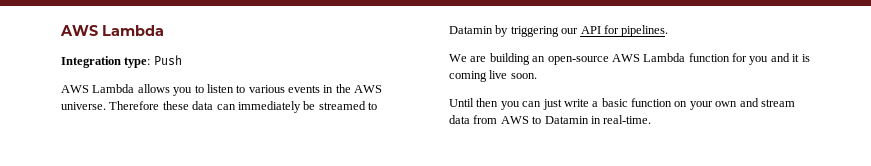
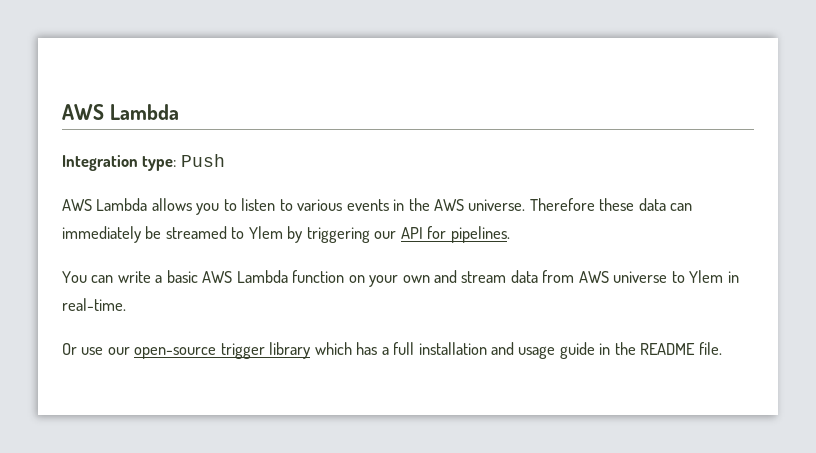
- Therefore these data can immediately be streamed to Datamin by triggering our API for pipelines.
+ Therefore these data can immediately be streamed to Ylem by triggering our API for pipelines.
- We are building an open-source AWS Lambda function for you and it is coming live soon.
- Until then you can just write a basic function on your own and stream data from AWS to Datamin in real-time.
+ You can write a basic AWS Lambda function on your own and stream data from AWS universe to Ylem in real-time.
+ Or use our open-source trigger library which has a full installation and usage guide in the README file.

